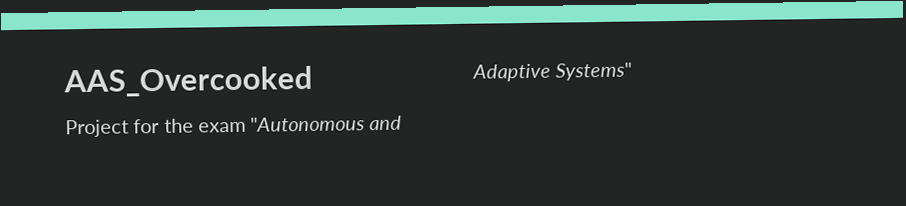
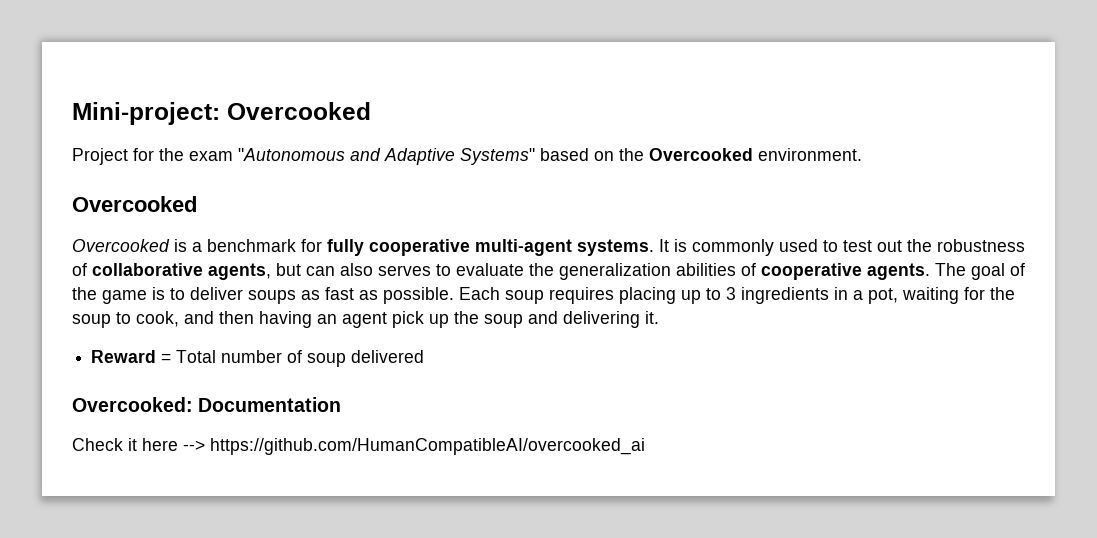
- AAS_Overcooked
+ Mini-project: Overcooked
- Project for the exam "Autonomous and Adaptive Systems"
+ Project for the exam "Autonomous and Adaptive Systems" based on the Overcooked environment.
+ Overcooked
+ Overcooked is a benchmark for fully cooperative multi-agent systems. It is commonly used to test out the robustness of collaborative agents, but can also serves to evaluate the generalization abilities of cooperative agents. The goal of the game is to deliver soups as fast as possible. Each soup requires placing up to 3 ingredients in a pot, waiting for the soup to cook, and then having an agent pick up the soup and delivering it.
+ Reward = Total number of soup delivered
+ Overcooked: Documentation
+ Check it here --> https://github.com/HumanCompatibleAI/overcooked_ai

